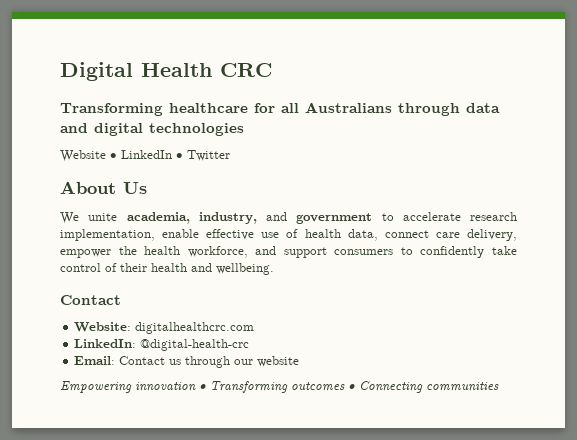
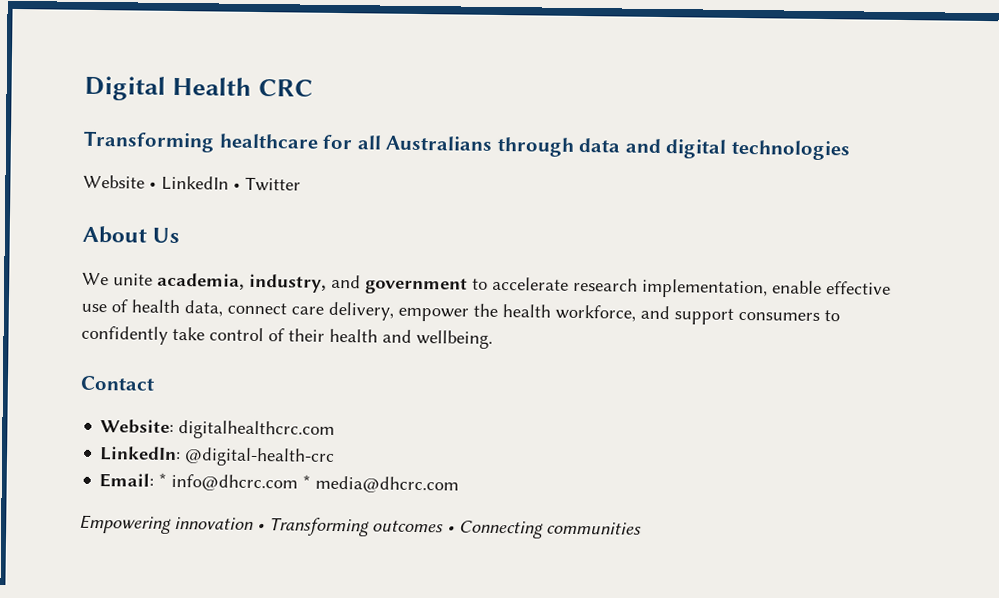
- Email: Contact us through our website
+ Email: * info@dhcrc.com * media@dhcrc.com

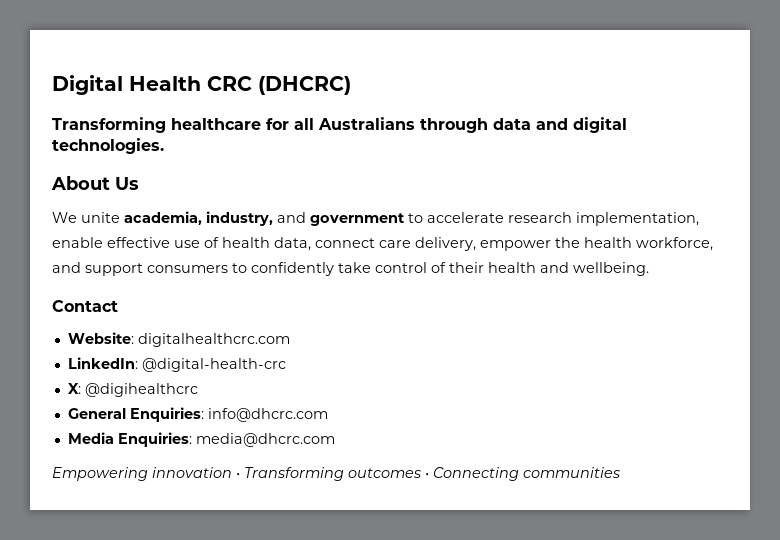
- Digital Health CRC
+ Digital Health CRC (DHCRC)
- Transforming healthcare for all Australians through data and digital technologies
- Website • LinkedIn • Twitter
+ Transforming healthcare for all Australians through data and digital technologies.
- Email: * info@dhcrc.com * media@dhcrc.com
+ X: @digihealthcrc
+ General Enquiries: info@dhcrc.com
+ Media Enquiries: media@dhcrc.com

